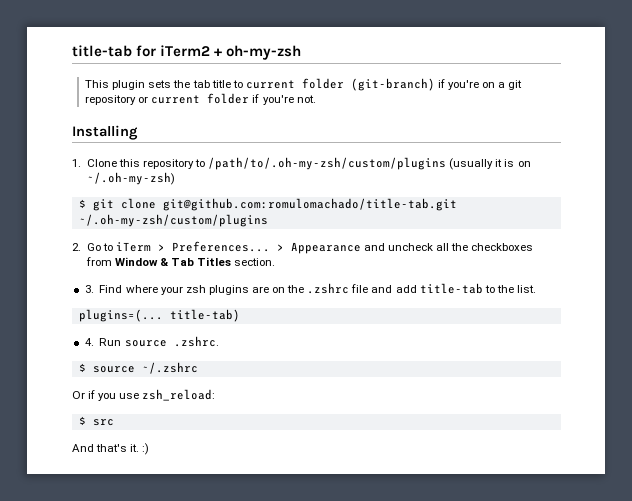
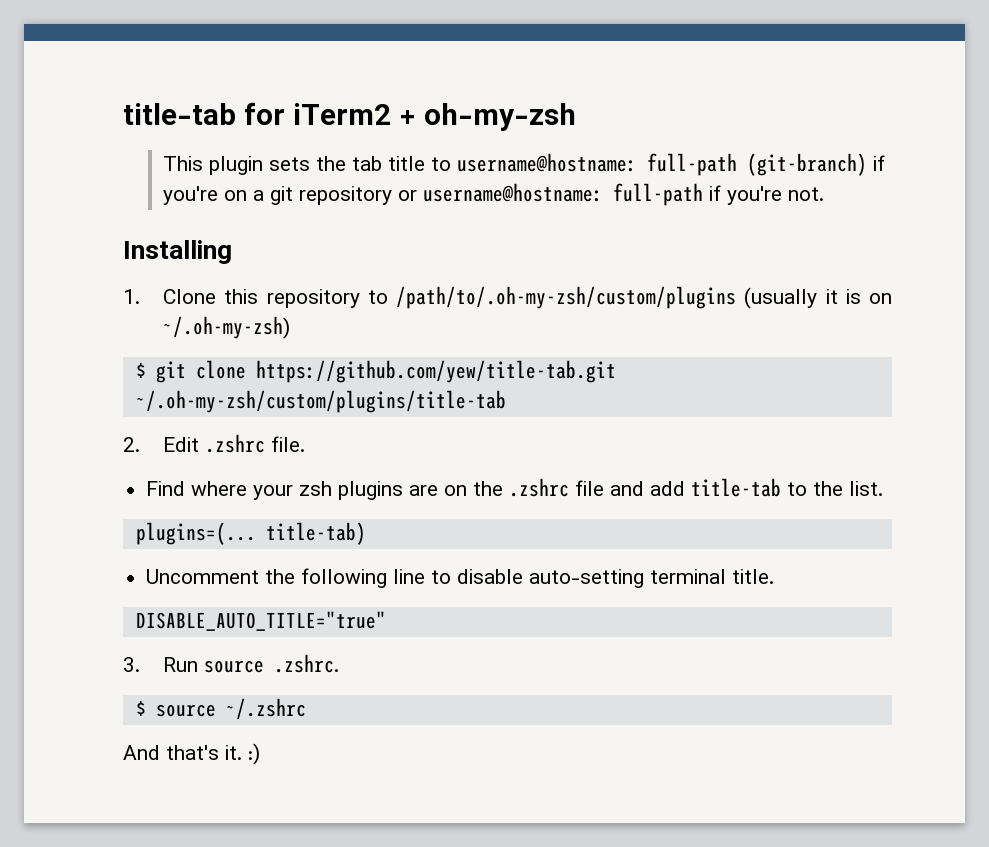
- This plugin sets the tab title to current folder (git-branch) if you're on a git repository or current folder if you're not.
+ This plugin sets the tab title to username@hostname: full-path (git-branch) if you're on a git repository or username@hostname: full-path if you're not.
- $ git clone git@github.com:romulomachado/title-tab.git ~/.oh-my-zsh/custom/plugins
+ $ git clone https://github.com/yew/title-tab.git ~/.oh-my-zsh/custom/plugins/title-tab
- 2. Go to iTerm > Preferences... > Appearance and uncheck all the checkboxes from Window & Tab Titles section.
- 3. Find where your zsh plugins are on the .zshrc file and add title-tab to the list.
+ 2. Edit .zshrc file.
+ Find where your zsh plugins are on the .zshrc file and add title-tab to the list.
- 4. Run source .zshrc.
+ Uncomment the following line to disable auto-setting terminal title.
+ DISABLE_AUTO_TITLE="true"
+ 3. Run source .zshrc.
- Or if you use zsh_reload:
- $ src

